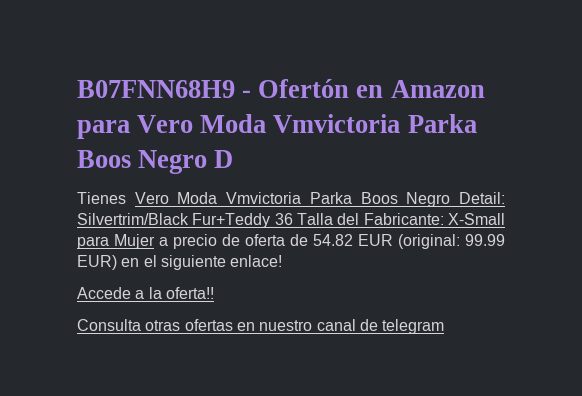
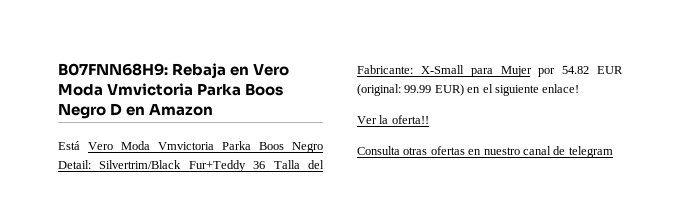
- B07FNN68H9 - Ofertón en Amazon para Vero Moda Vmvictoria Parka Boos Negro D
- Tienes Vero Moda Vmvictoria Parka Boos Negro Detail: Silvertrim/Black Fur+Teddy 36 Talla del Fabricante: X-Small para Mujer a precio de oferta de 54.82 EUR (original: 99.99 EUR) en el siguiente enlace!
+ B07FNN68H9: Rebaja en Vero Moda Vmvictoria Parka Boos Negro D en Amazon
+ Está Vero Moda Vmvictoria Parka Boos Negro Detail: Silvertrim/Black Fur+Teddy 36 Talla del Fabricante: X-Small para Mujer por 54.82 EUR (original: 99.99 EUR) en el siguiente enlace!
- Accede a la oferta!!
+ Ver la oferta!!

